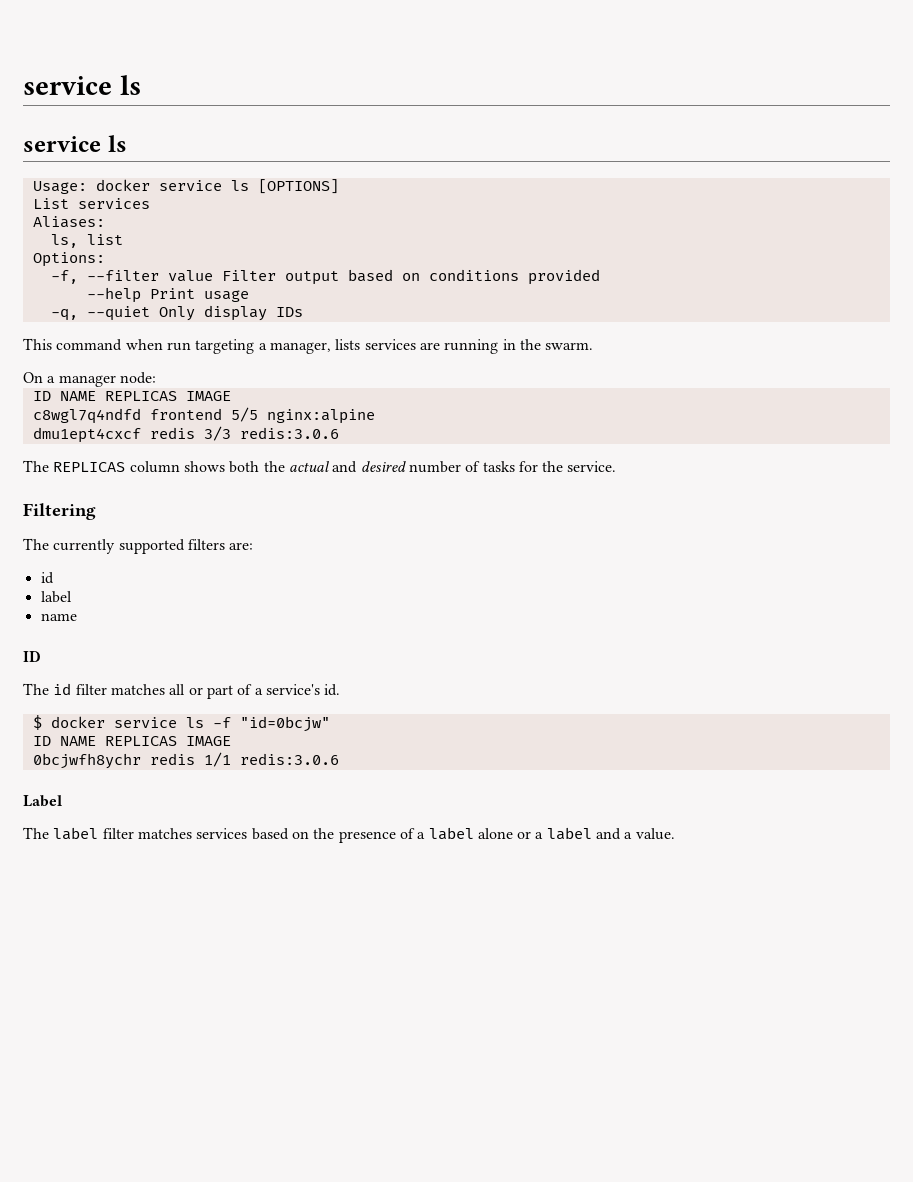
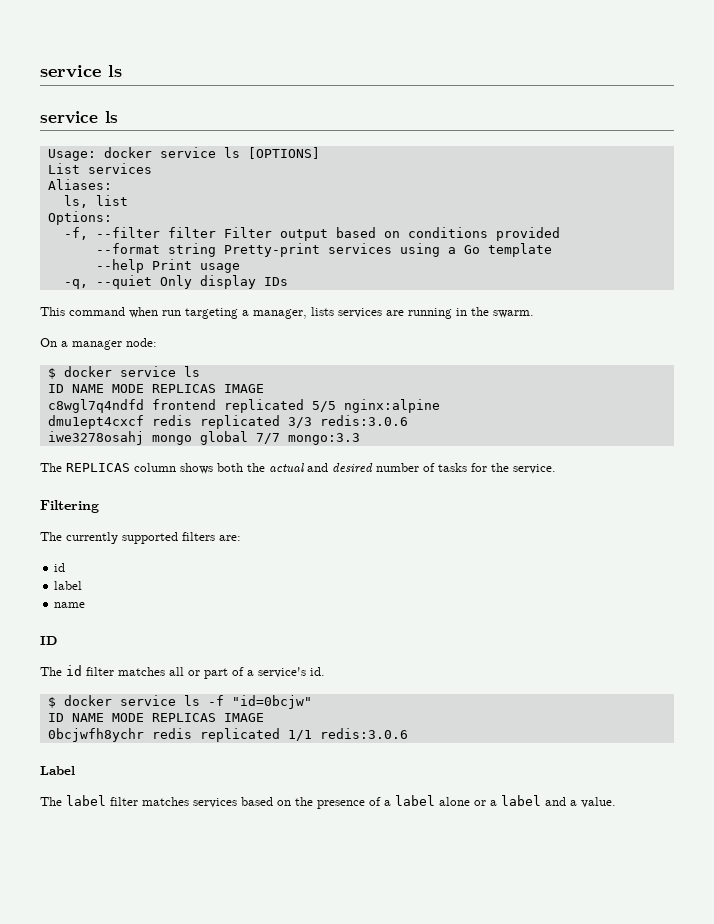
- -f, --filter value Filter output based on conditions provided
+ -f, --filter filter Filter output based on conditions provided
+ --format string Pretty-print services using a Go template
  On a manager node:
- ID NAME REPLICAS IMAGE
+ $ docker service ls
+ ID NAME MODE REPLICAS IMAGE
- c8wgl7q4ndfd frontend 5/5 nginx:alpine
+ c8wgl7q4ndfd frontend replicated 5/5 nginx:alpine
- dmu1ept4cxcf redis 3/3 redis:3.0.6
+ dmu1ept4cxcf redis replicated 3/3 redis:3.0.6
+ iwe3278osahj mongo global 7/7 mongo:3.3
  $ docker service ls -f "id=0bcjw"
- ID NAME REPLICAS IMAGE
+ ID NAME MODE REPLICAS IMAGE
- 0bcjwfh8ychr redis 1/1 redis:3.0.6
+ 0bcjwfh8ychr redis replicated 1/1 redis:3.0.6

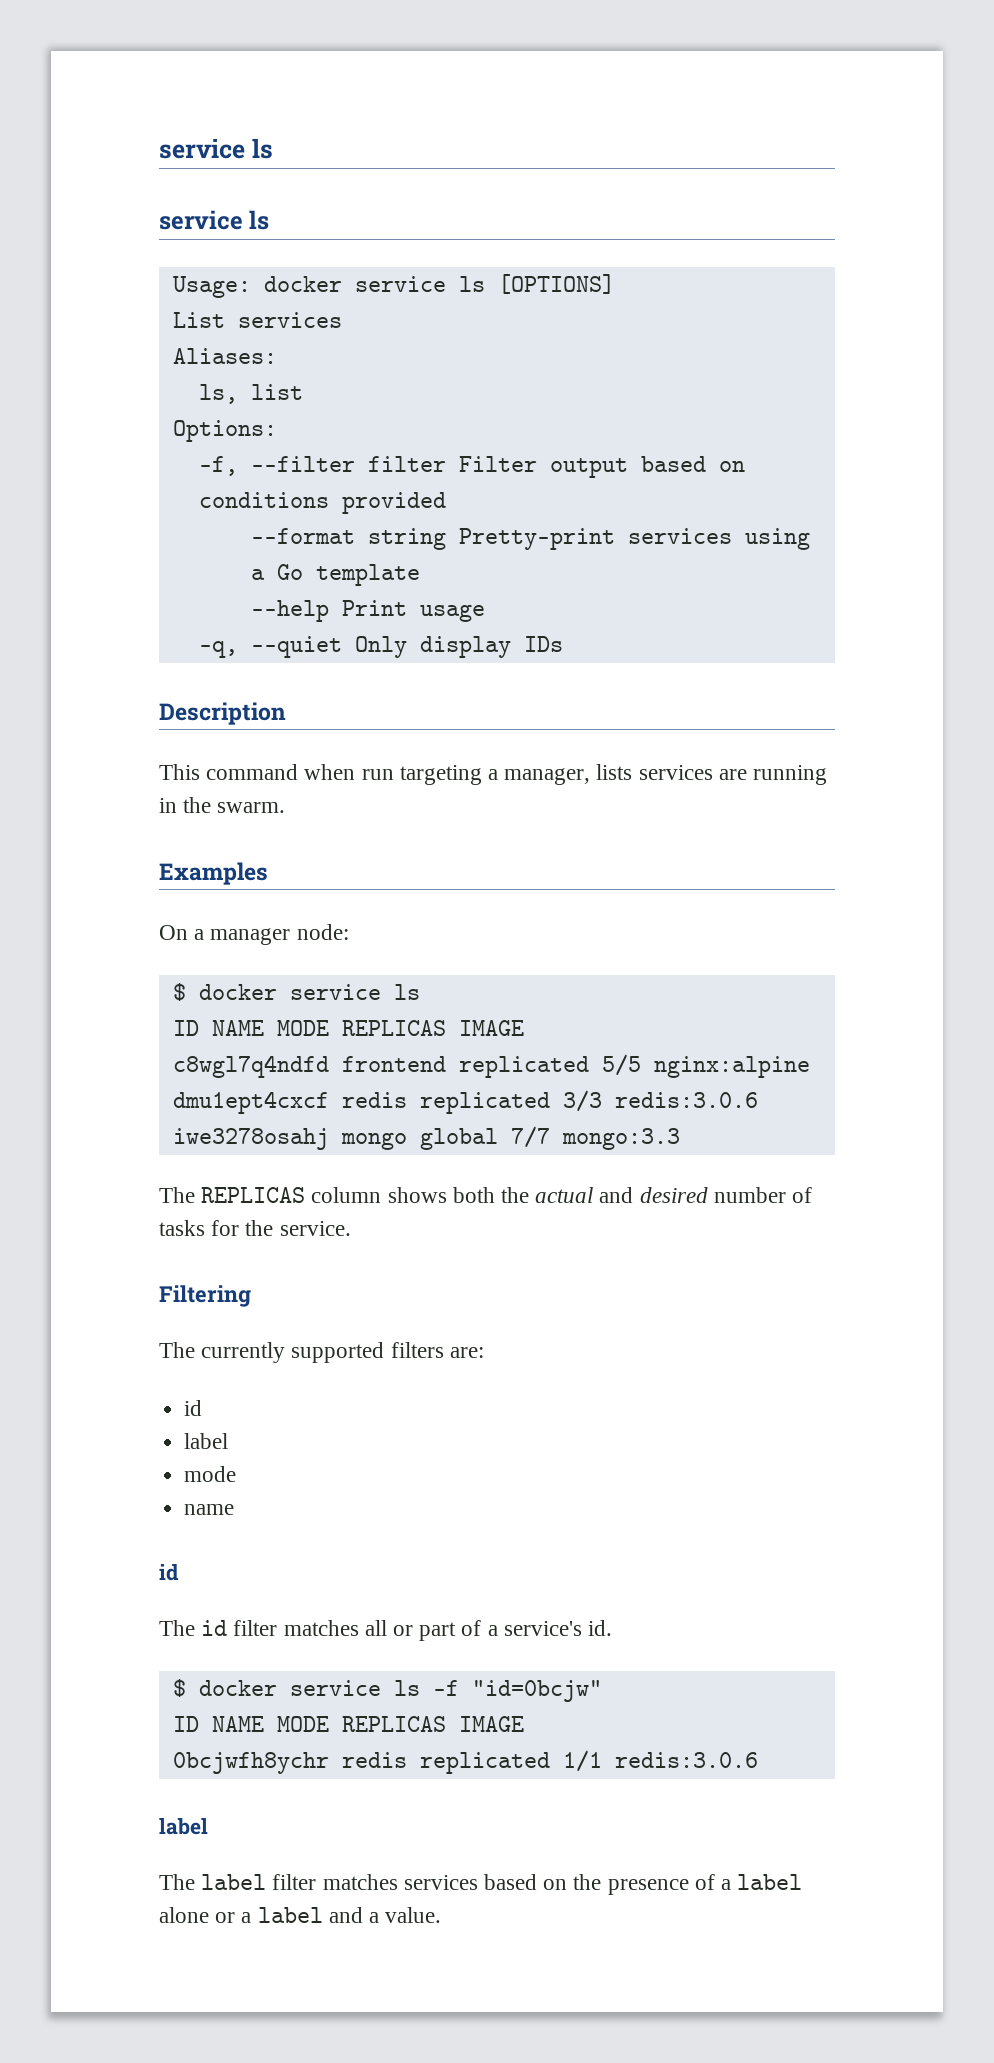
+ Description
+ Examples
+ mode
  name
- ID
+ id
  0bcjwfh8ychr redis replicated 1/1 redis:3.0.6
- Label
+ label

